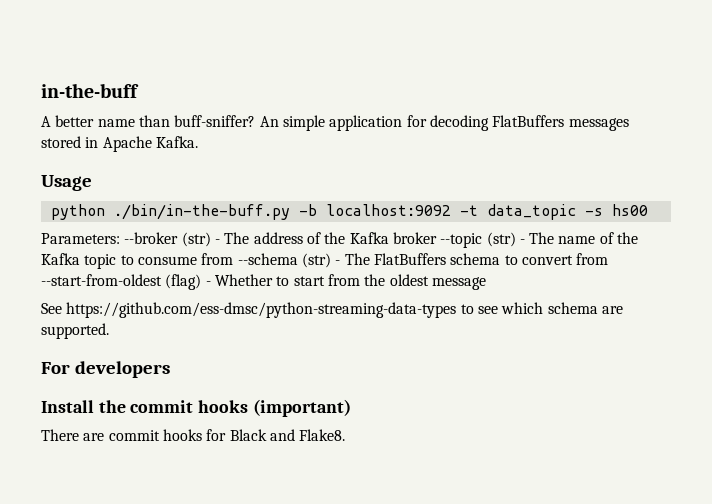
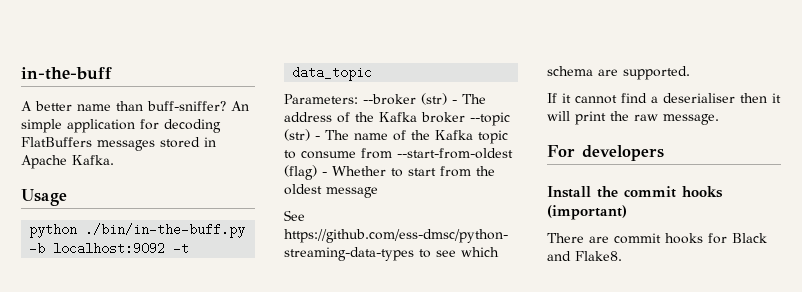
- python ./bin/in-the-buff.py -b localhost:9092 -t data_topic -s hs00
+ python ./bin/in-the-buff.py -b localhost:9092 -t data_topic
- Parameters: --broker (str) - The address of the Kafka broker --topic (str) - The name of the Kafka topic to consume from --schema (str) - The FlatBuffers schema to convert from --start-from-oldest (flag) - Whether to start from the oldest message
+ Parameters: --broker (str) - The address of the Kafka broker --topic (str) - The name of the Kafka topic to consume from --start-from-oldest (flag) - Whether to start from the oldest message
+ If it cannot find a deserialiser then it will print the raw message.

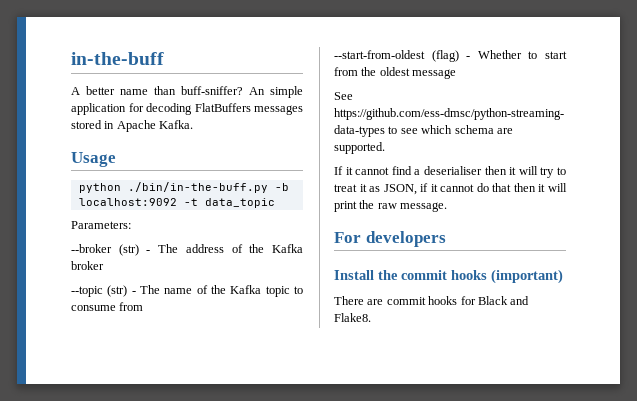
- Parameters: --broker (str) - The address of the Kafka broker --topic (str) - The name of the Kafka topic to consume from --start-from-oldest (flag) - Whether to start from the oldest message
+ Parameters:
+ --broker (str) - The address of the Kafka broker
+ --topic (str) - The name of the Kafka topic to consume from
+ --start-from-oldest (flag) - Whether to start from the oldest message
- If it cannot find a deserialiser then it will print the raw message.
+ If it cannot find a deserialiser then it will try to treat it as JSON, if it cannot do that then it will print the raw message.

